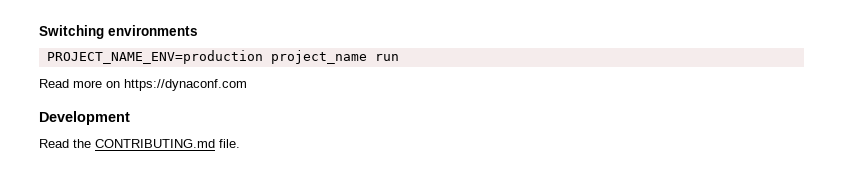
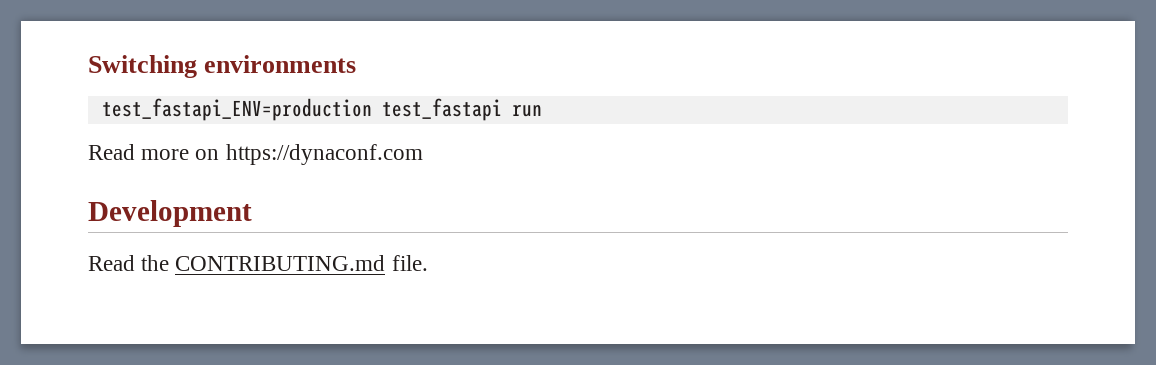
- PROJECT_NAME_ENV=production project_name run
+ test_fastapi_ENV=production test_fastapi run

